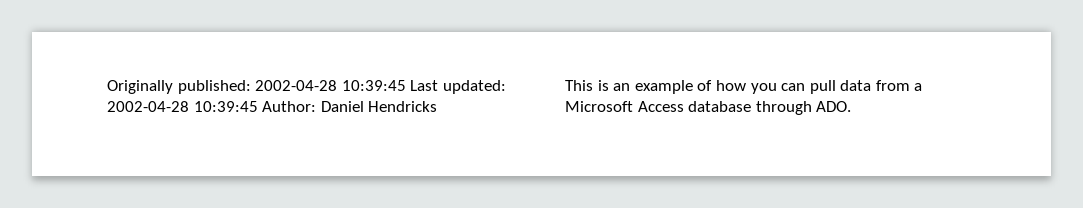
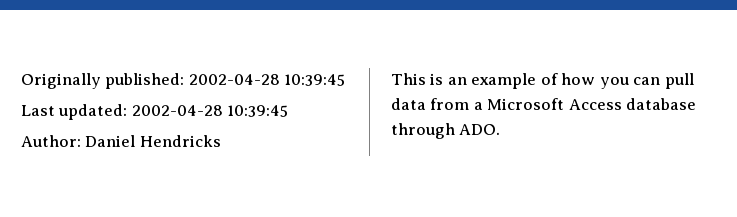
- Originally published: 2002-04-28 10:39:45 Last updated: 2002-04-28 10:39:45 Author: Daniel Hendricks
+ Originally published: 2002-04-28 10:39:45
+ Last updated: 2002-04-28 10:39:45
+ Author: Daniel Hendricks

